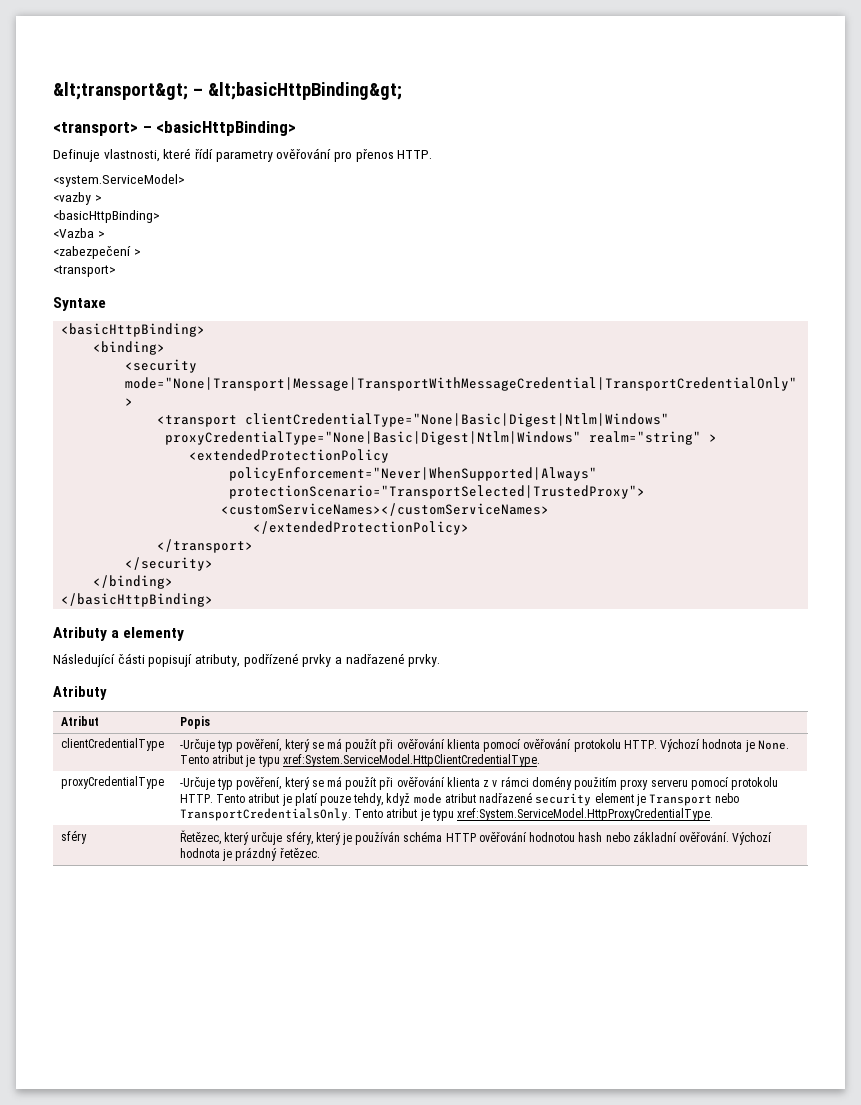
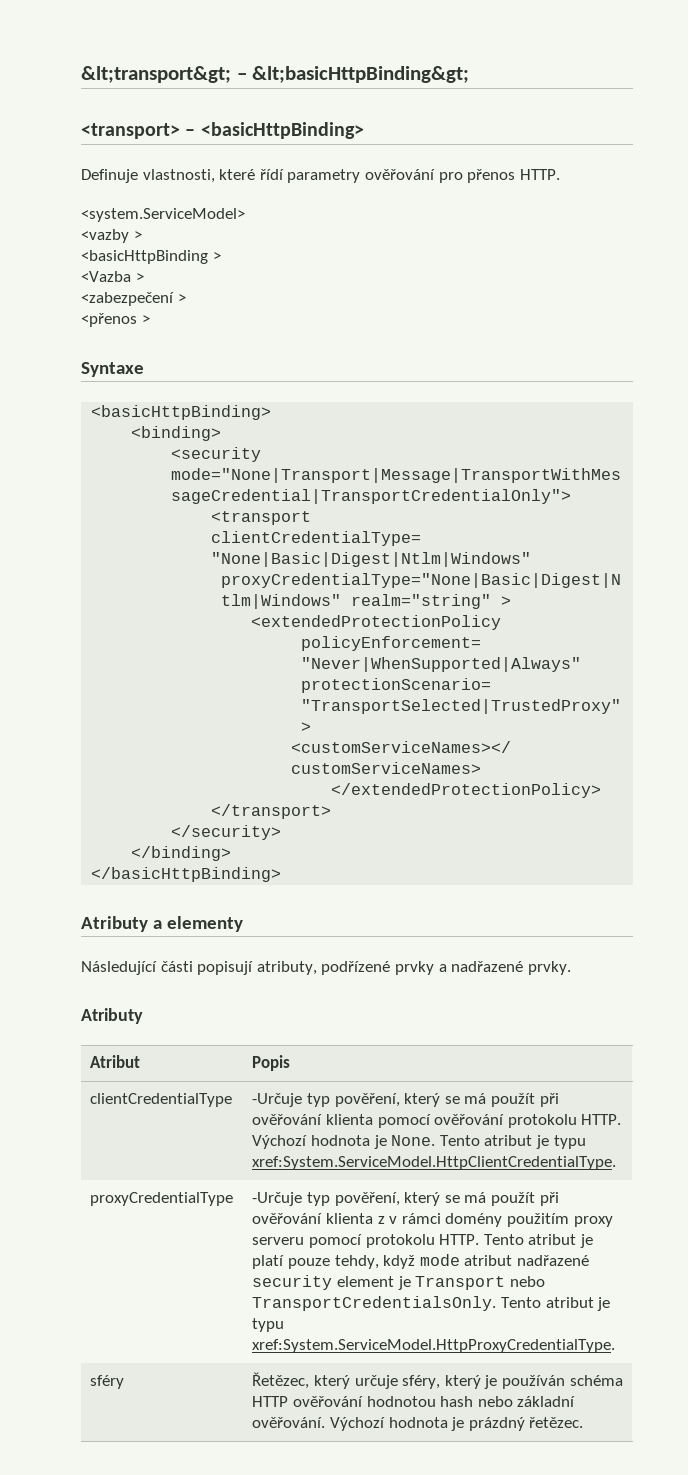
  <vazby >
- <basicHttpBinding>
+ <basicHttpBinding >
  <zabezpečení >
- <transport>
+ <přenos >

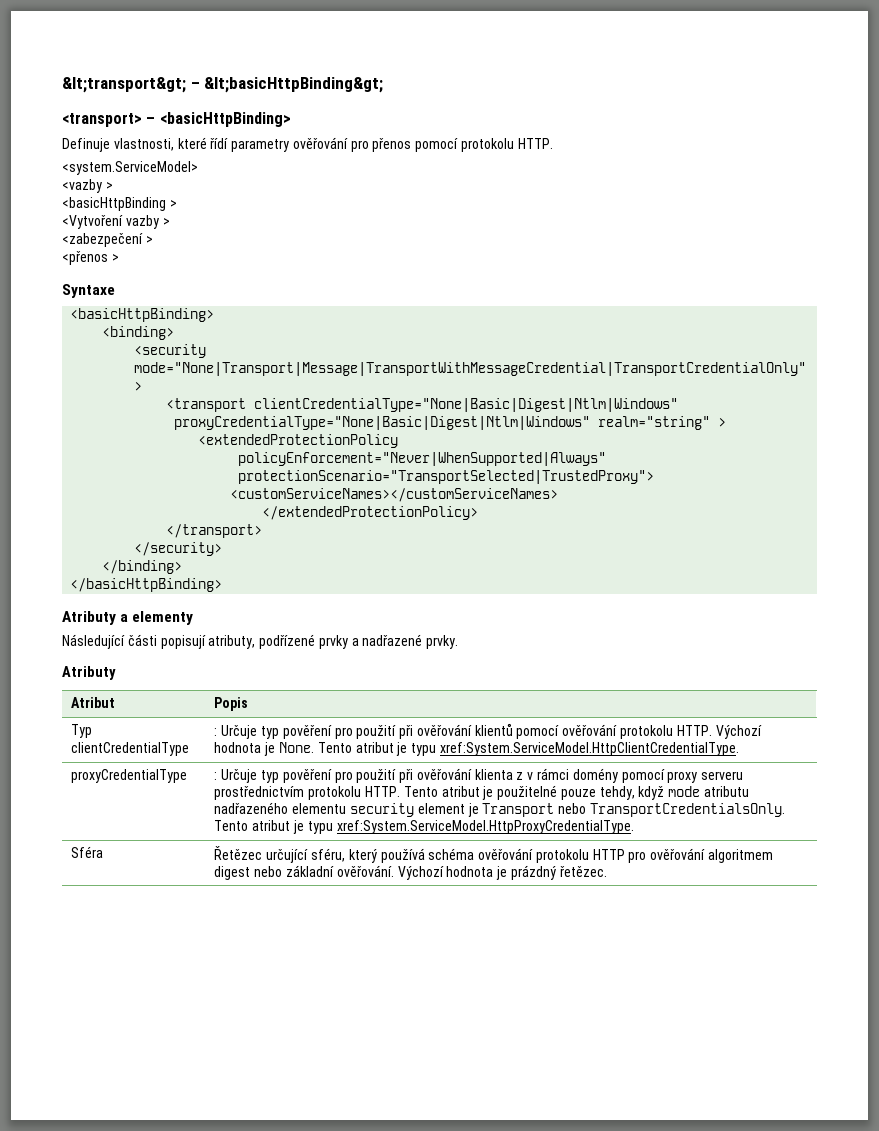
- Definuje vlastnosti, které řídí parametry ověřování pro přenos HTTP.
+ Definuje vlastnosti, které řídí parametry ověřování pro přenos pomocí protokolu HTTP.
- <Vazba >
+ <Vytvoření vazby >
- clientCredentialType | -Určuje typ pověření, který se má použít při ověřování klienta pomocí ověřování protokolu HTTP. Výchozí hodnota je None. Tento atribut je typu xref:System.ServiceModel.HttpClientCredentialType.
+ Typ clientCredentialType | : Určuje typ pověření pro použití při ověřování klientů pomocí ověřování protokolu HTTP. Výchozí hodnota je None. Tento atribut je typu xref:System.ServiceModel.HttpClientCredentialType.
- -Určuje typ pověření, který se má použít při ověřování klienta z v rámci domény použitím proxy serveru pomocí protokolu HTTP.
+ : Určuje typ pověření pro použití při ověřování klienta z v rámci domény pomocí proxy serveru prostřednictvím protokolu HTTP.
- Tento atribut je platí pouze tehdy, když mode atribut nadřazené security element je Transport nebo TransportCredentialsOnly.
+ Tento atribut je použitelné pouze tehdy, když mode atributu nadřazeného elementu security element je Transport nebo TransportCredentialsOnly.
- sféry | Řetězec, který určuje sféry, který je používán schéma HTTP ověřování hodnotou hash nebo základní ověřování. Výchozí hodnota je prázdný řetězec.
+ Sféra | Řetězec určující sféru, který používá schéma ověřování protokolu HTTP pro ověřování algoritmem digest nebo základní ověřování. Výchozí hodnota je prázdný řetězec.

